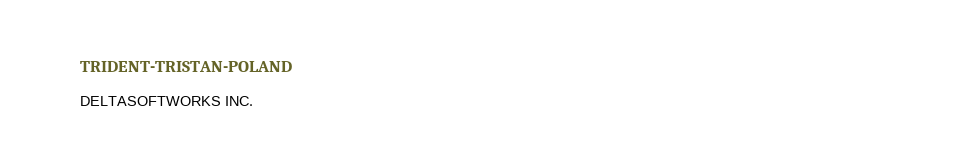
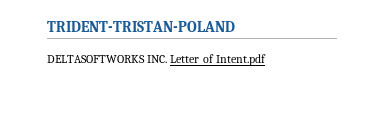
- DELTASOFTWORKS INC.
+ DELTASOFTWORKS INC. Letter of Intent.pdf

